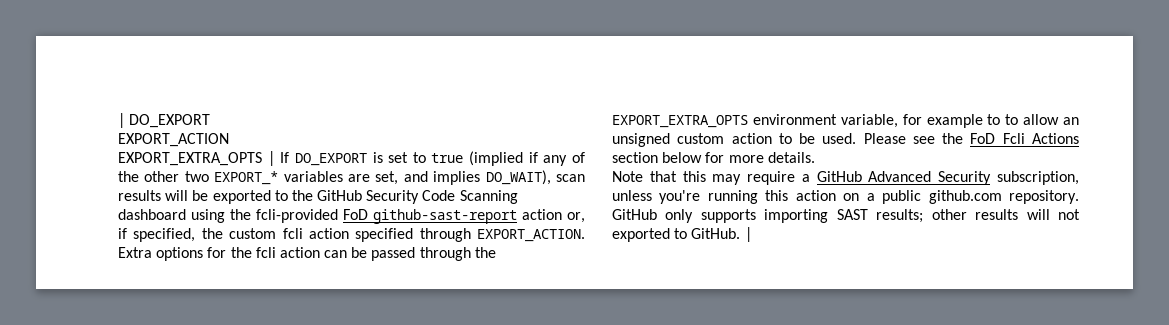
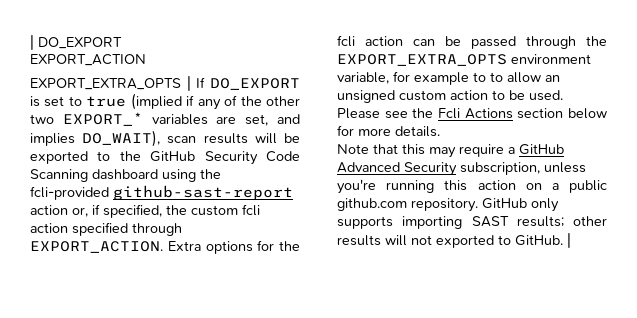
- EXPORT_EXTRA_OPTS | If DO_EXPORT is set to true (implied if any of the other two EXPORT_* variables are set, and implies DO_WAIT), scan results will be exported to the GitHub Security Code Scanning dashboard using the fcli-provided FoD github-sast-report action or, if specified, the custom fcli action specified through EXPORT_ACTION.
+ EXPORT_EXTRA_OPTS | If DO_EXPORT is set to true (implied if any of the other two EXPORT_* variables are set, and implies DO_WAIT), scan results will be exported to the GitHub Security Code Scanning dashboard using the fcli-provided github-sast-report action or, if specified, the custom fcli action specified through EXPORT_ACTION.
- Please see the FoD Fcli Actions section below for more details.
+ Please see the Fcli Actions section below for more details.

